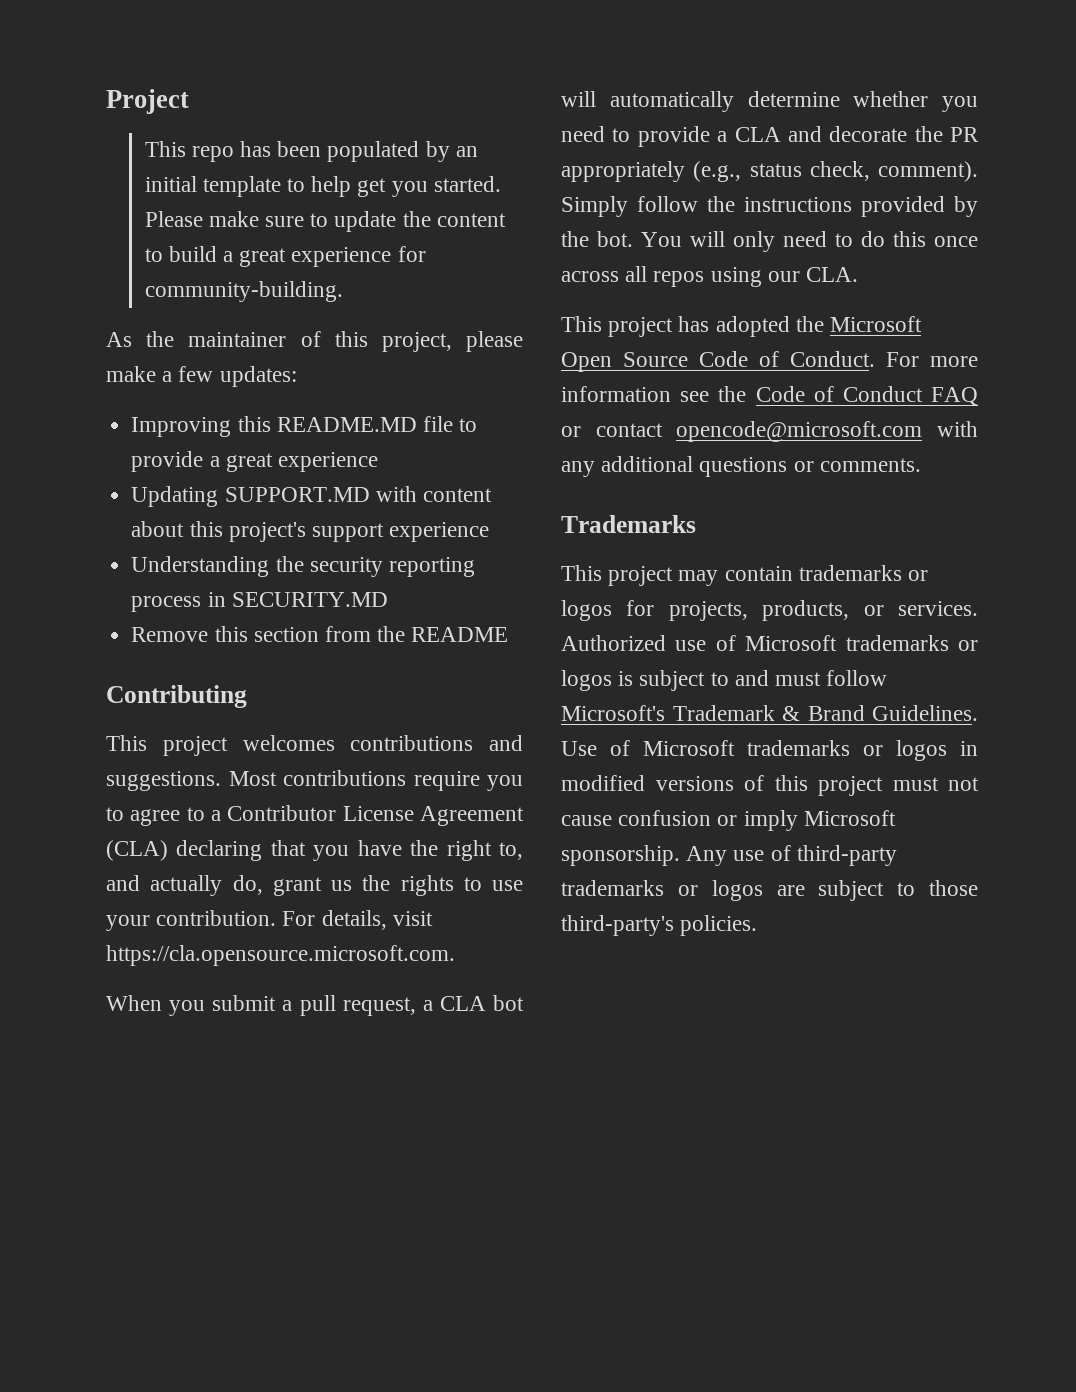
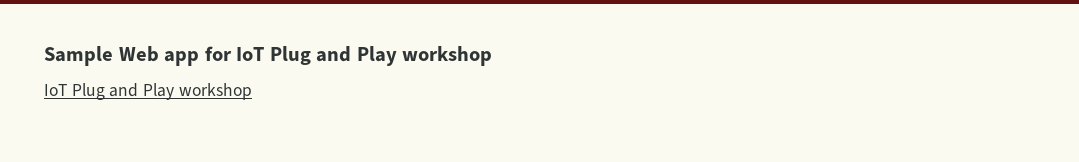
- Project
- This repo has been populated by an initial template to help get you started. Please make sure to update the content to build a great experience for community-building.
- As the maintainer of this project, please make a few updates:
- Improving this README.MD file to provide a great experience
- Updating SUPPORT.MD with content about this project's support experience
- Understanding the security reporting process in SECURITY.MD
- Remove this section from the README
- Contributing
- This project welcomes contributions and suggestions. Most contributions require you to agree to a Contributor License Agreement (CLA) declaring that you have the right to, and actually do, grant us the rights to use your contribution. For details, visit https://cla.opensource.microsoft.com.
- When you submit a pull request, a CLA bot will automatically determine whether you need to provide a CLA and decorate the PR appropriately (e.g., status check, comment). Simply follow the instructions provided by the bot. You will only need to do this once across all repos using our CLA.
- This project has adopted the Microsoft Open Source Code of Conduct. For more information see the Code of Conduct FAQ or contact opencode@microsoft.com with any additional questions or comments.
- Trademarks
- This project may contain trademarks or logos for projects, products, or services. Authorized use of Microsoft trademarks or logos is subject to and must follow Microsoft's Trademark & Brand Guidelines. Use of Microsoft trademarks or logos in modified versions of this project must not cause confusion or imply Microsoft sponsorship. Any use of third-party trademarks or logos are subject to those third-party's policies.
+ Sample Web app for IoT Plug and Play workshop
+ IoT Plug and Play workshop

